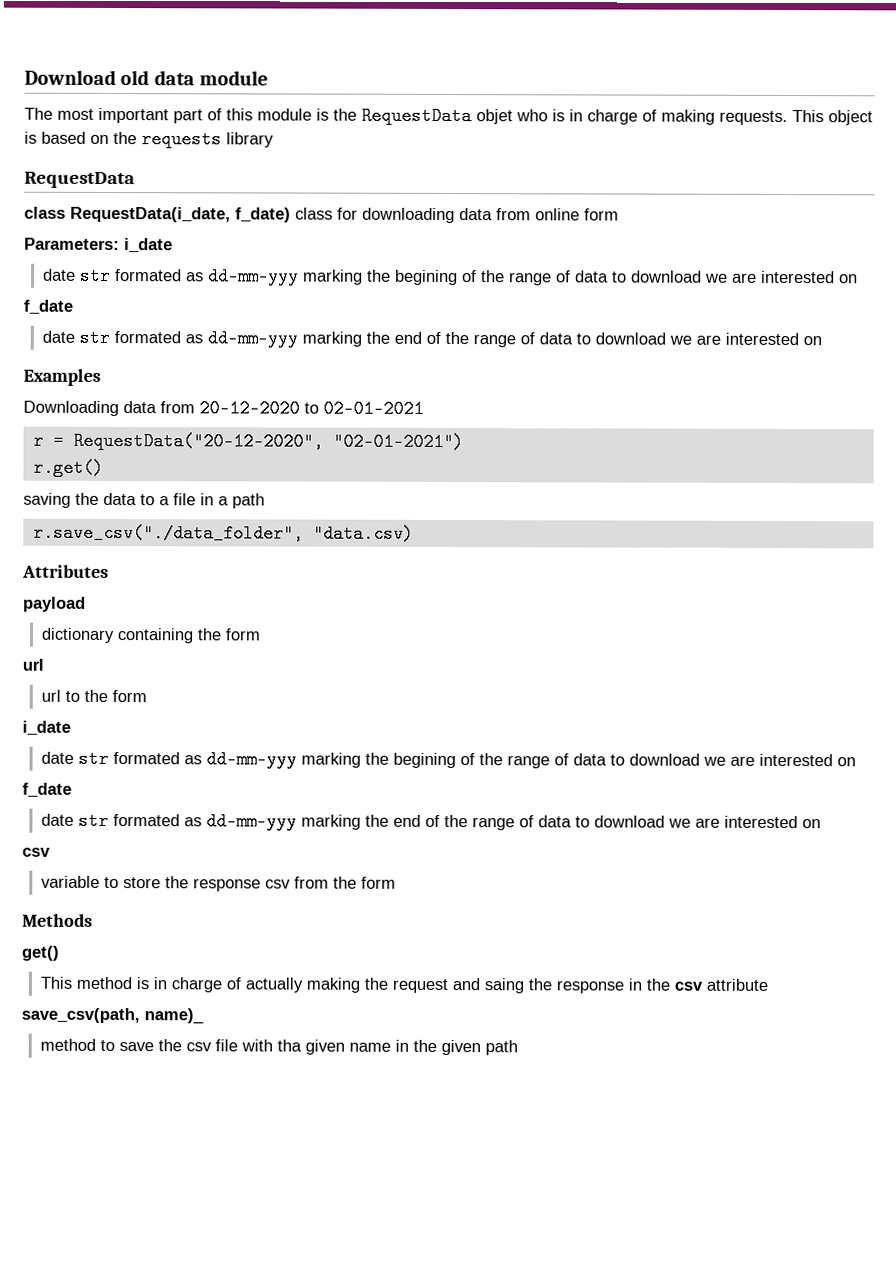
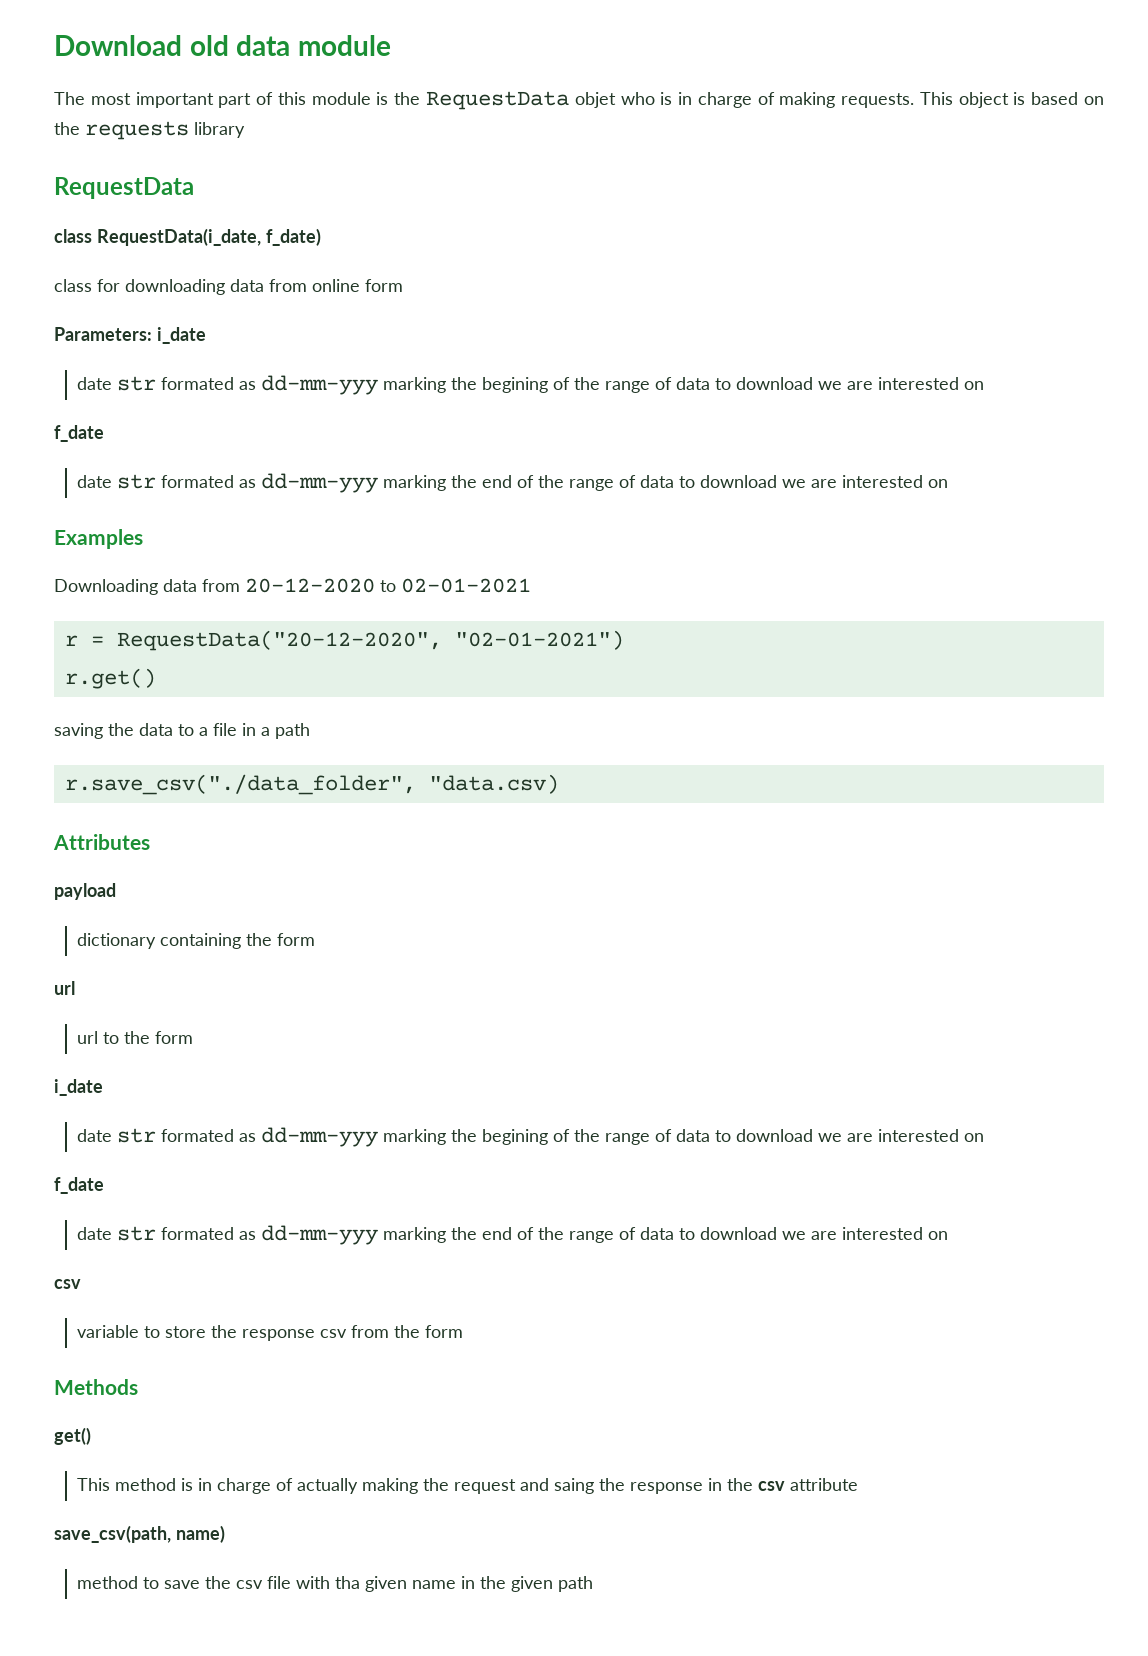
- class RequestData(i_date, f_date) class for downloading data from online form
+ class RequestData(i_date, f_date)
+ class for downloading data from online form
- save_csv(path, name)_
+ save_csv(path, name)

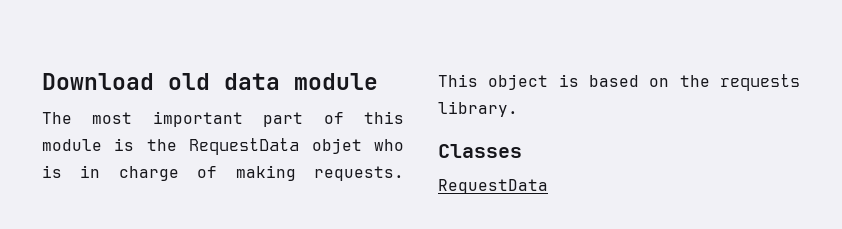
- This object is based on the requests library
+ This object is based on the requests library.
+ Classes
  RequestData
- class RequestData(i_date, f_date)
- class for downloading data from online form
- Parameters: i_date
- date str formated as dd-mm-yyy marking the begining of the range of data to download we are interested on
- f_date
- date str formated as dd-mm-yyy marking the end of the range of data to download we are interested on
- Examples
- Downloading data from 20-12-2020 to 02-01-2021
- r = RequestData("20-12-2020", "02-01-2021")
- r.get()
- saving the data to a file in a path
- r.save_csv("./data_folder", "data.csv)
- Attributes
- payload
- dictionary containing the form
- url
- url to the form
- i_date
- date str formated as dd-mm-yyy marking the begining of the range of data to download we are interested on
- f_date
- date str formated as dd-mm-yyy marking the end of the range of data to download we are interested on
- csv
- variable to store the response csv from the form
- Methods
- get()
- This method is in charge of actually making the request and saing the response in the csv attribute
- save_csv(path, name)
- method to save the csv file with tha given name in the given path

